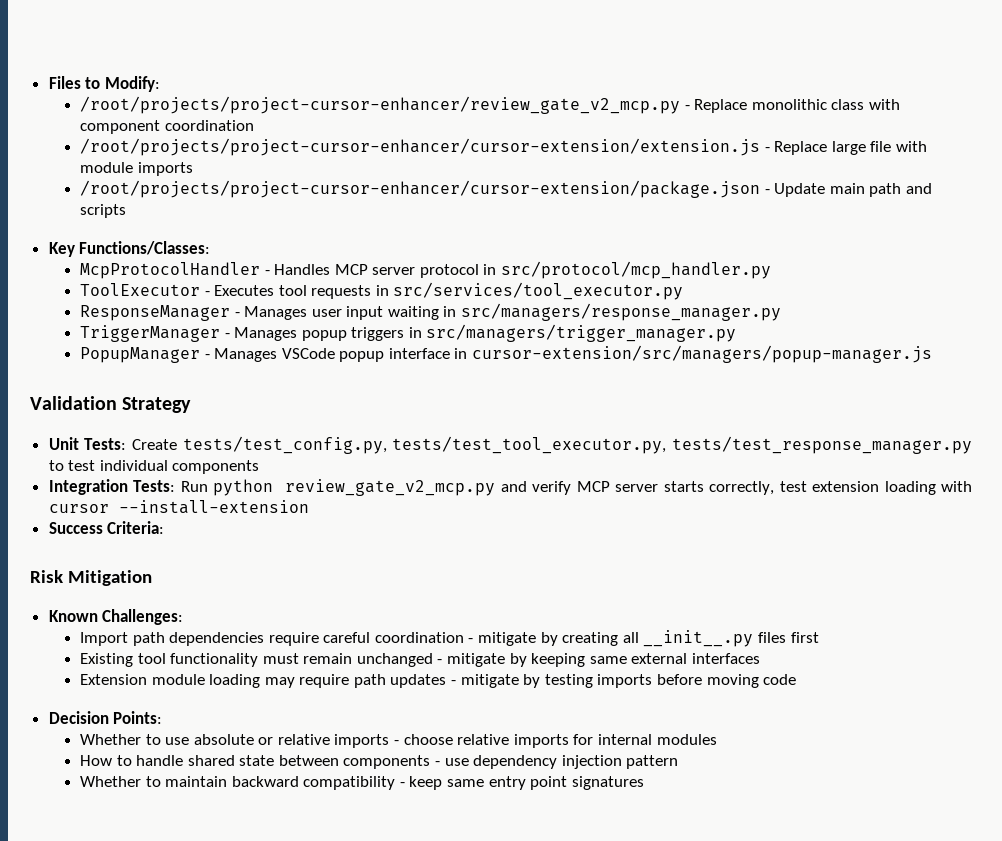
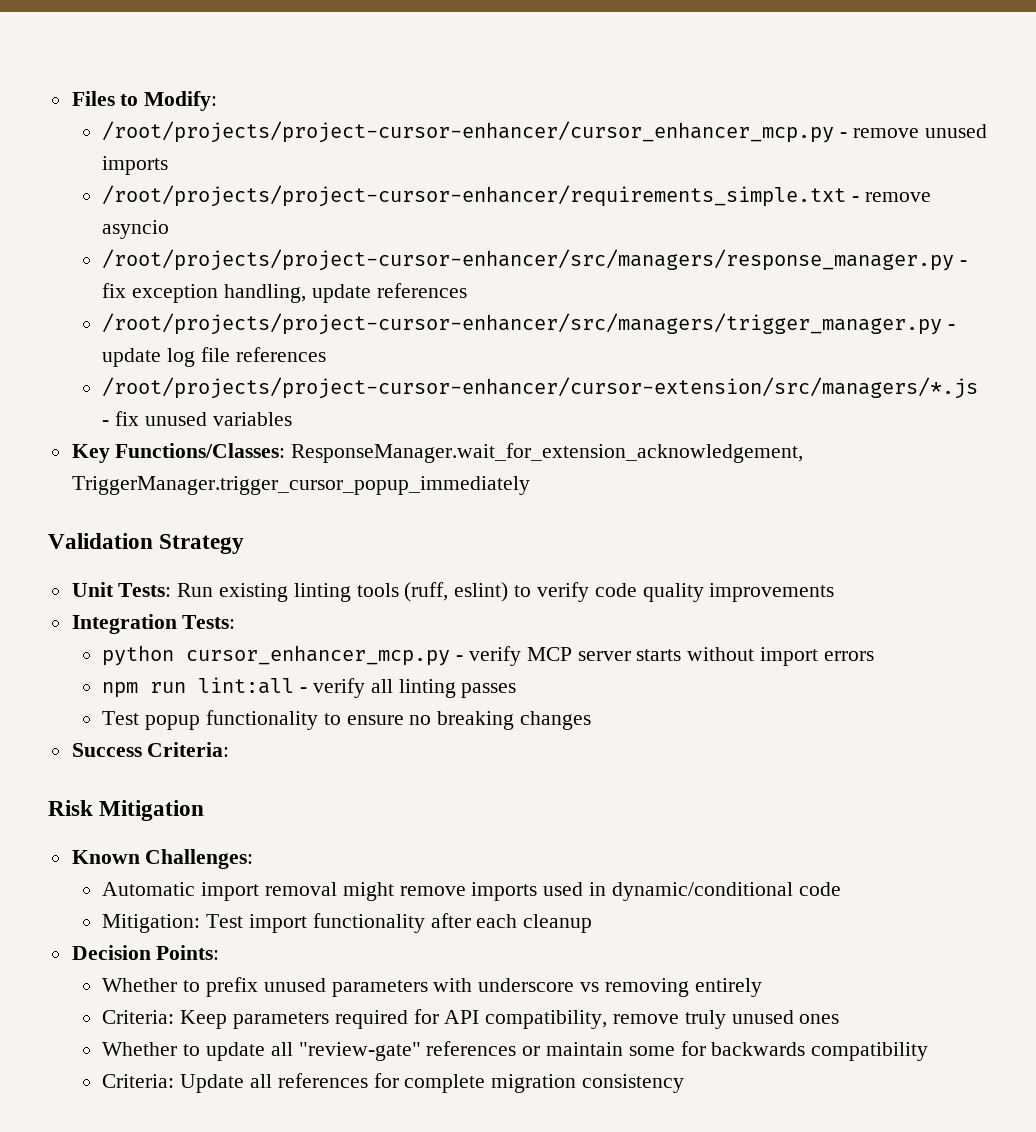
- /root/projects/project-cursor-enhancer/review_gate_v2_mcp.py - Replace monolithic class with component coordination
- /root/projects/project-cursor-enhancer/cursor-extension/extension.js - Replace large file with module imports
- /root/projects/project-cursor-enhancer/cursor-extension/package.json - Update main path and scripts
- Key Functions/Classes:
- McpProtocolHandler - Handles MCP server protocol in src/protocol/mcp_handler.py
- ToolExecutor - Executes tool requests in src/services/tool_executor.py
- ResponseManager - Manages user input waiting in src/managers/response_manager.py
- TriggerManager - Manages popup triggers in src/managers/trigger_manager.py
- PopupManager - Manages VSCode popup interface in cursor-extension/src/managers/popup-manager.js
+ /root/projects/project-cursor-enhancer/cursor_enhancer_mcp.py - remove unused imports
+ /root/projects/project-cursor-enhancer/requirements_simple.txt - remove asyncio
+ /root/projects/project-cursor-enhancer/src/managers/response_manager.py - fix exception handling, update references
+ /root/projects/project-cursor-enhancer/src/managers/trigger_manager.py - update log file references
+ /root/projects/project-cursor-enhancer/cursor-extension/src/managers/*.js - fix unused variables
+ Key Functions/Classes: ResponseManager.wait_for_extension_acknowledgement, TriggerManager.trigger_cursor_popup_immediately
  Validation Strategy
- Unit Tests: Create tests/test_config.py, tests/test_tool_executor.py, tests/test_response_manager.py to test individual components
- Integration Tests: Run python review_gate_v2_mcp.py and verify MCP server starts correctly, test extension loading with cursor --install-extension
+ Unit Tests: Run existing linting tools (ruff, eslint) to verify code quality improvements
+ Integration Tests:
+ python cursor_enhancer_mcp.py - verify MCP server starts without import errors
+ npm run lint:all - verify all linting passes
+ Test popup functionality to ensure no breaking changes
- Import path dependencies require careful coordination - mitigate by creating all __init__.py files first
- Existing tool functionality must remain unchanged - mitigate by keeping same external interfaces
- Extension module loading may require path updates - mitigate by testing imports before moving code
+ Automatic import removal might remove imports used in dynamic/conditional code
+ Mitigation: Test import functionality after each cleanup
  Decision Points:
- Whether to use absolute or relative imports - choose relative imports for internal modules
- How to handle shared state between components - use dependency injection pattern
- Whether to maintain backward compatibility - keep same entry point signatures
+ Whether to prefix unused parameters with underscore vs removing entirely
+ Criteria: Keep parameters required for API compatibility, remove truly unused ones
+ Whether to update all "review-gate" references or maintain some for backwards compatibility
+ Criteria: Update all references for complete migration consistency

